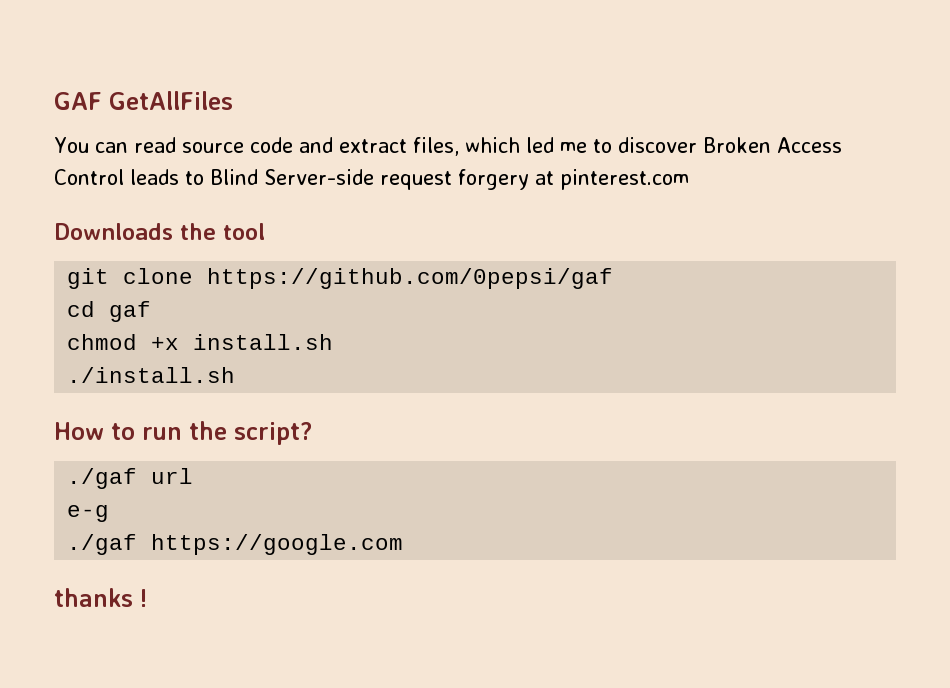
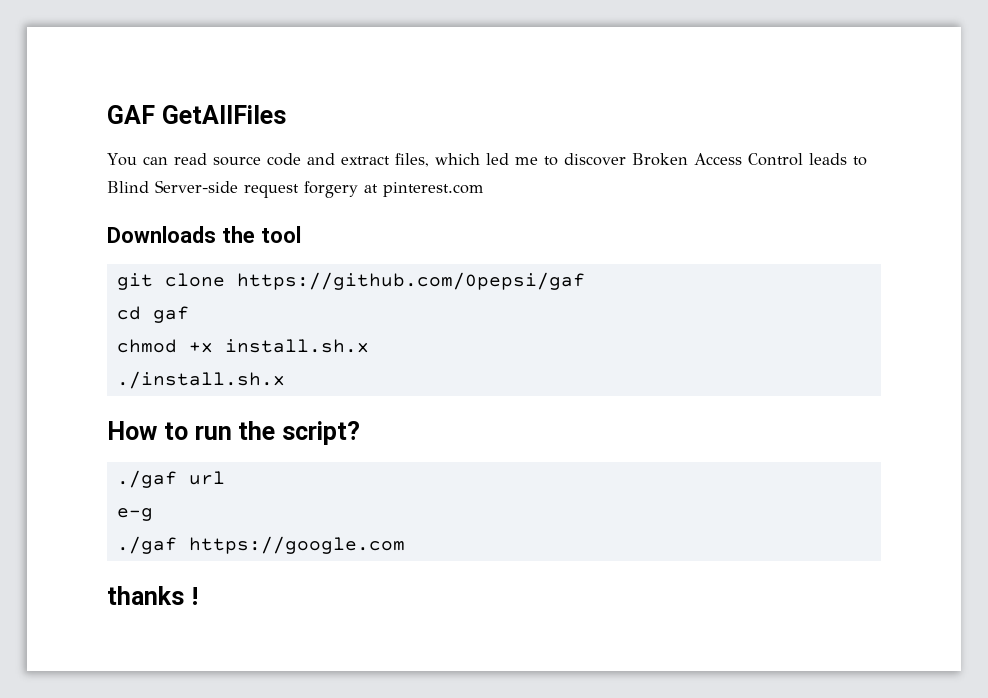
- chmod +x install.sh
- ./install.sh
+ chmod +x install.sh.x
+ ./install.sh.x

